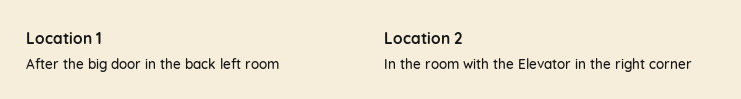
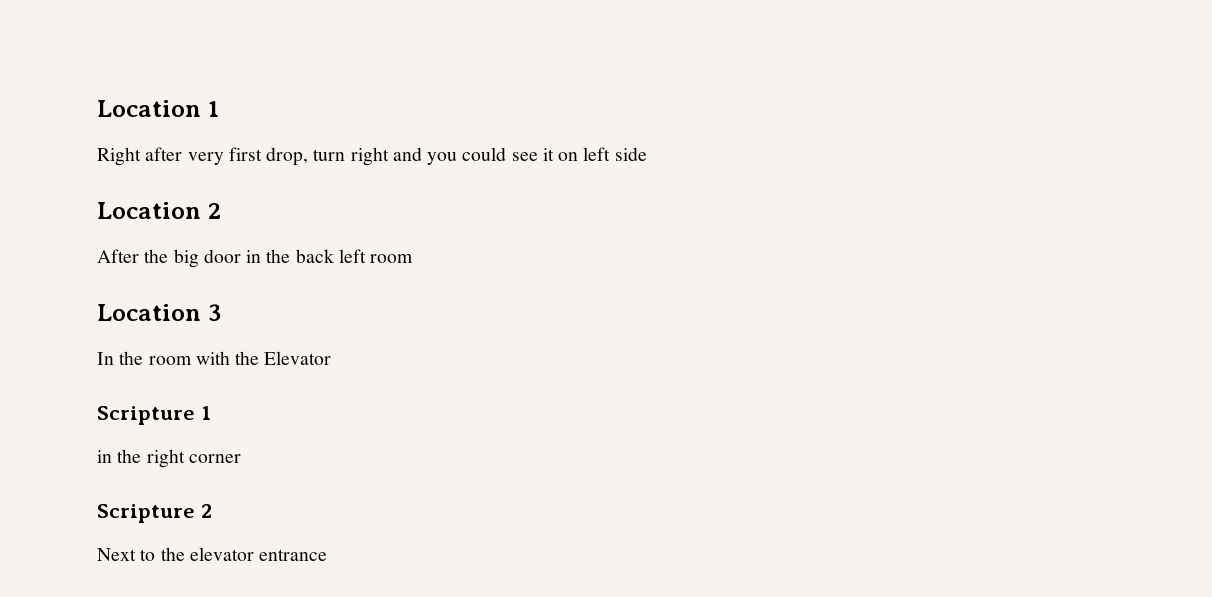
+ Right after very first drop, turn right and you could see it on left side
+ Location 2
- Location 2
+ Location 3
- In the room with the Elevator in the right corner
+ In the room with the Elevator
+ Scripture 1
+ in the right corner
+ Scripture 2
+ Next to the elevator entrance

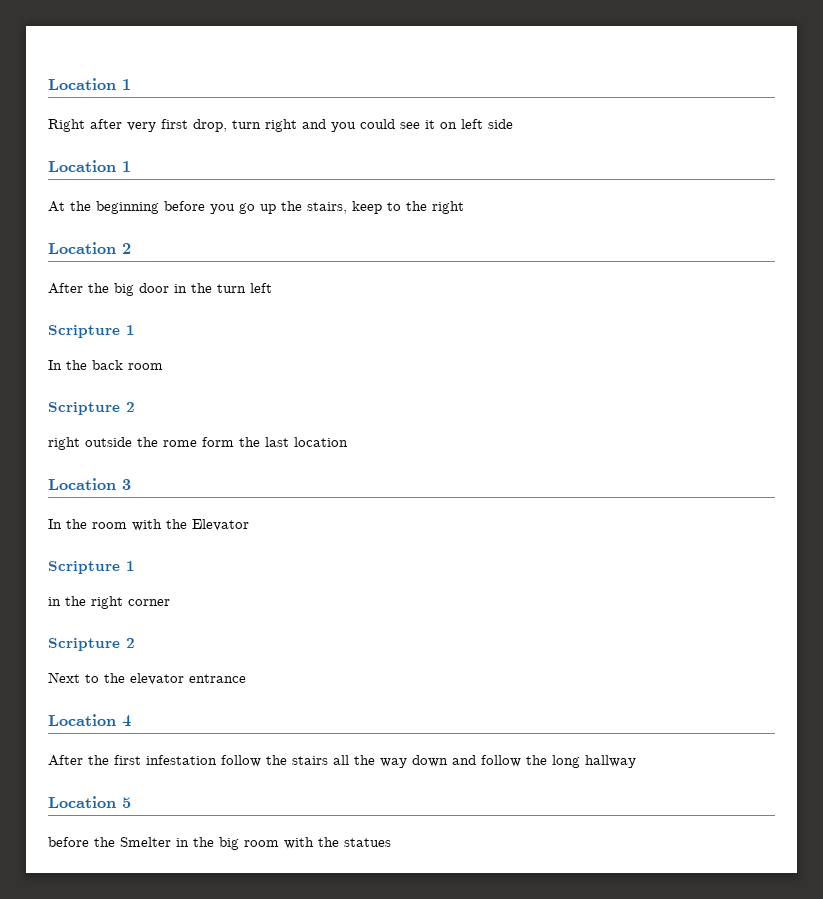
  Right after very first drop, turn right and you could see it on left side
+ Location 1
+ At the beginning before you go up the stairs, keep to the right
- After the big door in the back left room
+ After the big door in the turn left
+ Scripture 1
+ In the back room
+ Scripture 2
+ right outside the rome form the last location
+ Location 4
+ After the first infestation follow the stairs all the way down and follow the long hallway
+ Location 5
+ before the Smelter in the big room with the statues

